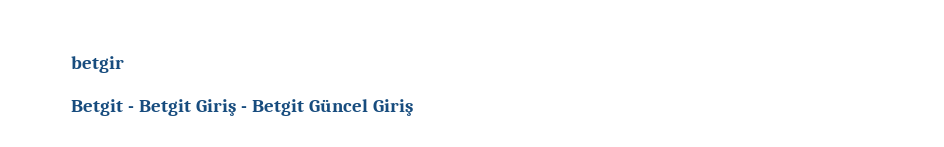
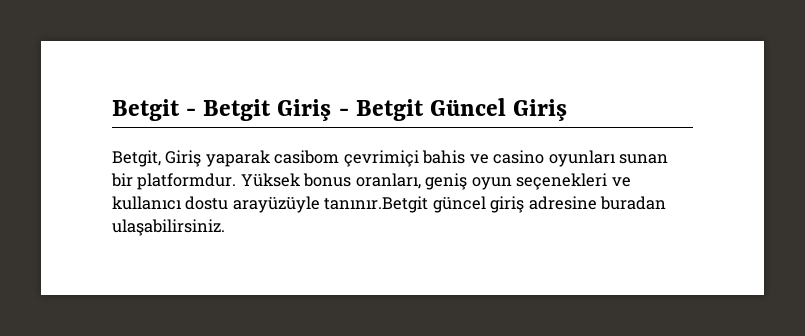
- betgir
+ Betgit, Giriş yaparak casibom çevrimiçi bahis ve casino oyunları sunan bir platformdur. Yüksek bonus oranları, geniş oyun seçenekleri ve kullanıcı dostu arayüzüyle tanınır.Betgit güncel giriş adresine buradan ulaşabilirsiniz.

